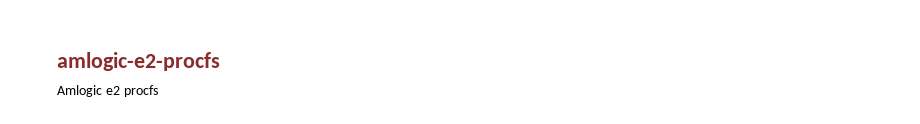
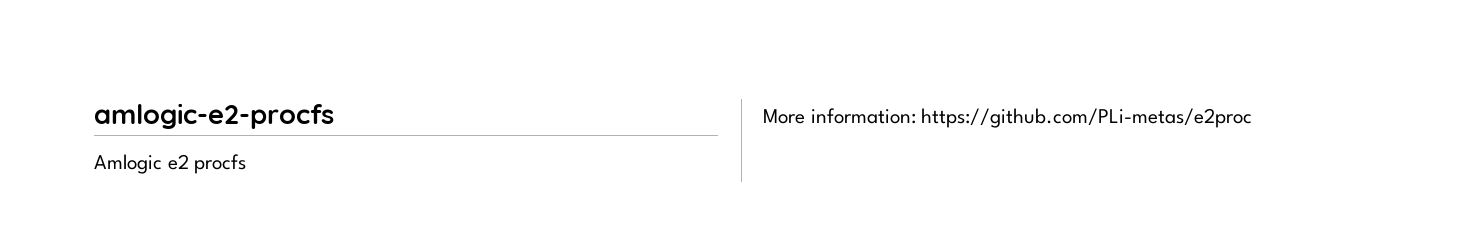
+ More information: https://github.com/PLi-metas/e2proc

